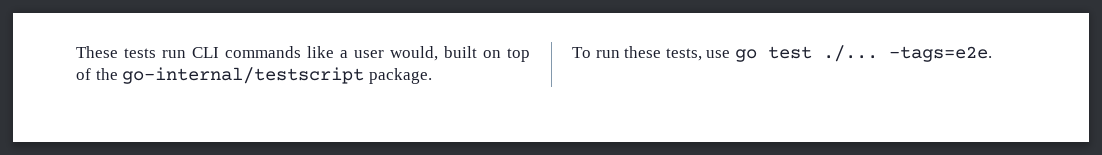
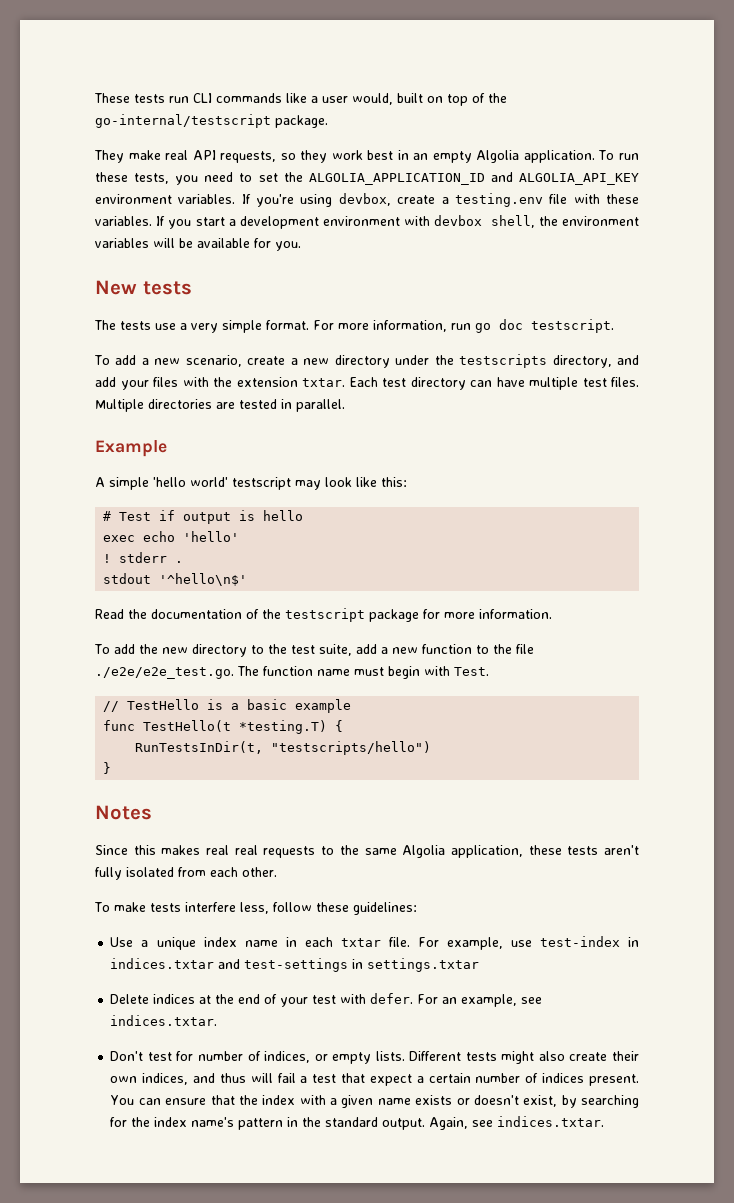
- To run these tests, use go test ./... -tags=e2e.
+ They make real API requests, so they work best in an empty Algolia application. To run these tests, you need to set the ALGOLIA_APPLICATION_ID and ALGOLIA_API_KEY environment variables. If you're using devbox, create a testing.env file with these variables. If you start a development environment with devbox shell, the environment variables will be available for you.
+ New tests
+ The tests use a very simple format. For more information, run go doc testscript.
+ To add a new scenario, create a new directory under the testscripts directory, and add your files with the extension txtar. Each test directory can have multiple test files. Multiple directories are tested in parallel.
+ Example
+ A simple 'hello world' testscript may look like this:
+ # Test if output is hello
+ exec echo 'hello'
+ ! stderr .
+ stdout '^hello\n$'
+ Read the documentation of the testscript package for more information.
+ To add the new directory to the test suite, add a new function to the file ./e2e/e2e_test.go. The function name must begin with Test.
+ // TestHello is a basic example
+ func TestHello(t *testing.T) {
+ RunTestsInDir(t, "testscripts/hello")
+ }
+ Notes
+ Since this makes real real requests to the same Algolia application, these tests aren't fully isolated from each other.
+ To make tests interfere less, follow these guidelines:
+ Use a unique index name in each txtar file. For example, use test-index in indices.txtar and test-settings in settings.txtar
+ Delete indices at the end of your test with defer. For an example, see indices.txtar.
+ Don't test for number of indices, or empty lists. Different tests might also create their own indices, and thus will fail a test that expect a certain number of indices present. You can ensure that the index with a given name exists or doesn't exist, by searching for the index name's pattern in the standard output. Again, see indices.txtar.

